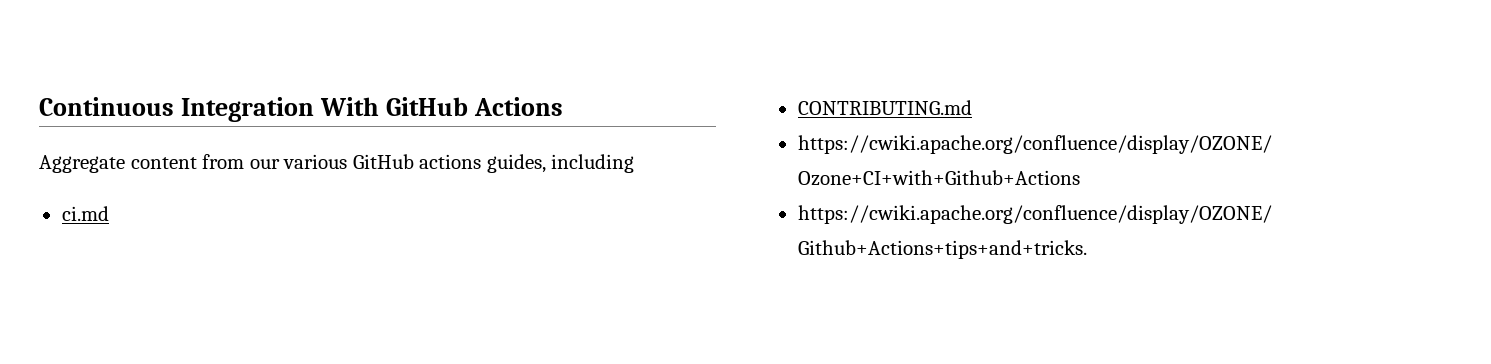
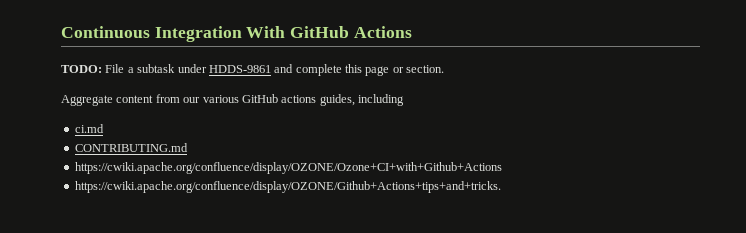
+ TODO: File a subtask under HDDS-9861 and complete this page or section.

